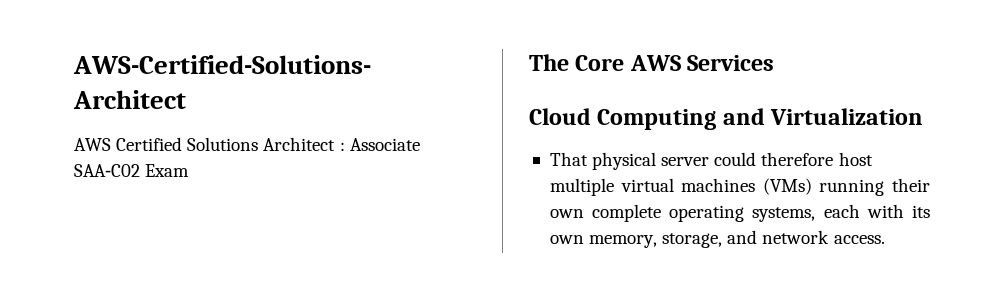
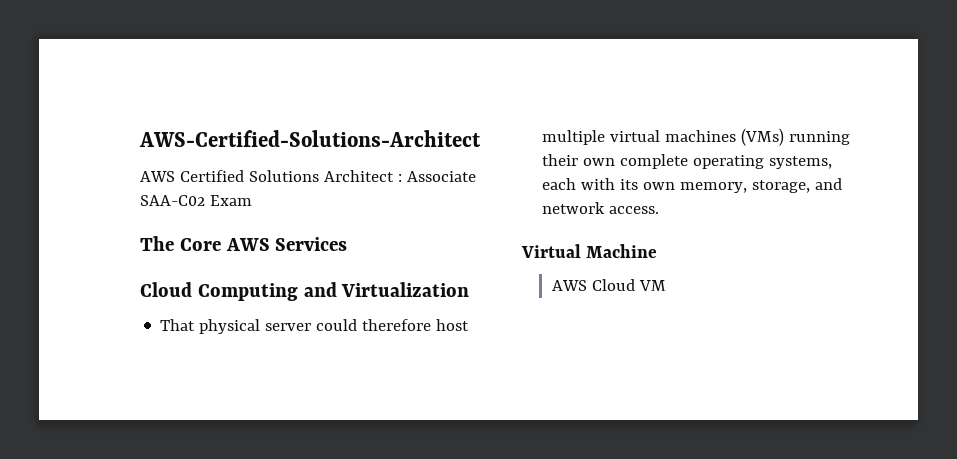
+ Virtual Machine
+ AWS Cloud VM

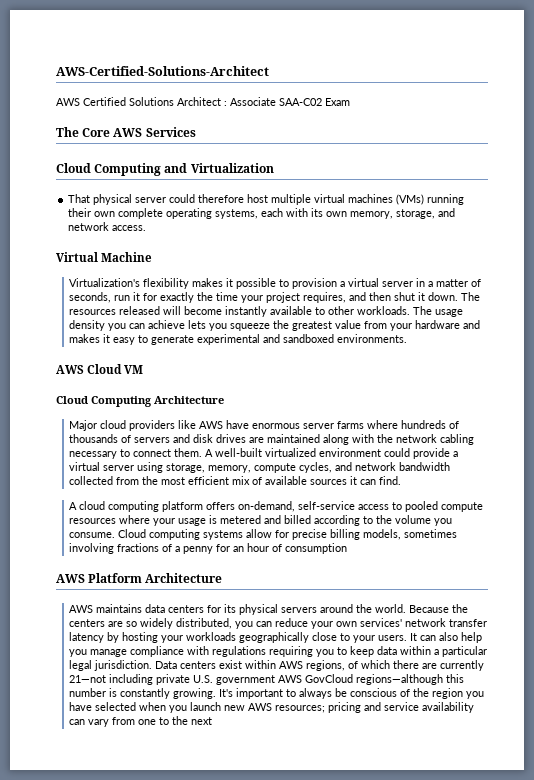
+ Virtualization's flexibility makes it possible to provision a virtual server in a matter of seconds, run it for exactly the time your project requires, and then shut it down. The resources released will become instantly available to other workloads. The usage density you can achieve lets you squeeze the greatest value from your hardware and makes it easy to generate experimental and sandboxed environments.
  AWS Cloud VM
+ Cloud Computing Architecture
+ Major cloud providers like AWS have enormous server farms where hundreds of thousands of servers and disk drives are maintained along with the network cabling necessary to connect them. A well‐built virtualized environment could provide a virtual server using storage, memory, compute cycles, and network bandwidth collected from the most efficient mix of available sources it can find.
+ A cloud computing platform offers on‐demand, self‐service access to pooled compute resources where your usage is metered and billed according to the volume you consume. Cloud computing systems allow for precise billing models, sometimes involving fractions of a penny for an hour of consumption
+ AWS Platform Architecture
+ AWS maintains data centers for its physical servers around the world. Because the centers are so widely distributed, you can reduce your own services' network transfer latency by hosting your workloads geographically close to your users. It can also help you manage compliance with regulations requiring you to keep data within a particular legal jurisdiction. Data centers exist within AWS regions, of which there are currently 21—not including private U.S. government AWS GovCloud regions—although this number is constantly growing. It's important to always be conscious of the region you have selected when you launch new AWS resources; pricing and service availability can vary from one to the next

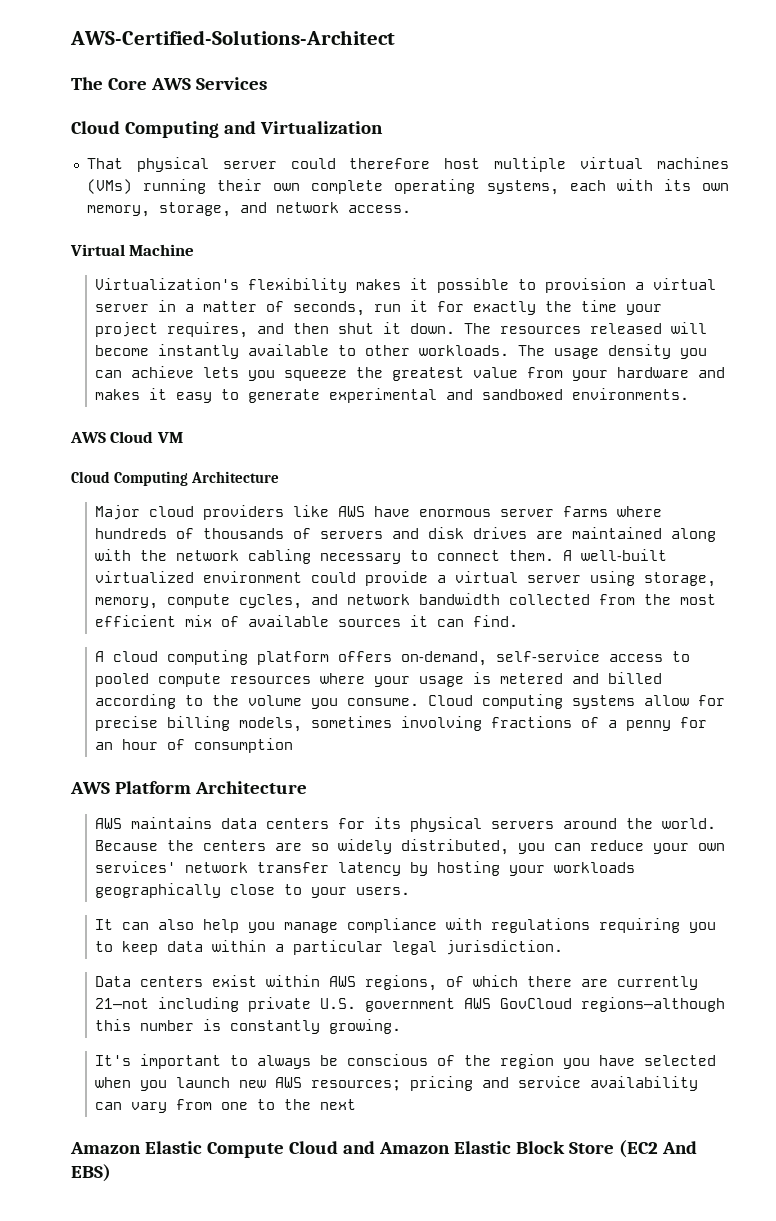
- AWS Certified Solutions Architect : Associate SAA‐C02 Exam
- Because the centers are so widely distributed, you can reduce your own services' network transfer latency by hosting your workloads geographically close to your users. It can also help you manage compliance with regulations requiring you to keep data within a particular legal jurisdiction. Data centers exist within AWS regions, of which there are currently 21—not including private U.S. government AWS GovCloud regions—although this number is constantly growing. It's important to always be conscious of the region you have selected when you launch new AWS resources;
+ Because the centers are so widely distributed, you can reduce your own services' network transfer latency by hosting your workloads geographically close to your users.
+ It can also help you manage compliance with regulations requiring you to keep data within a particular legal jurisdiction.
+ Data centers exist within AWS regions, of which there are currently 21—not including private U.S. government AWS GovCloud regions—although this number is constantly growing.
+ It's important to always be conscious of the region you have selected when you launch new AWS resources;
+ Amazon Elastic Compute Cloud and Amazon Elastic Block Store (EC2 And EBS)

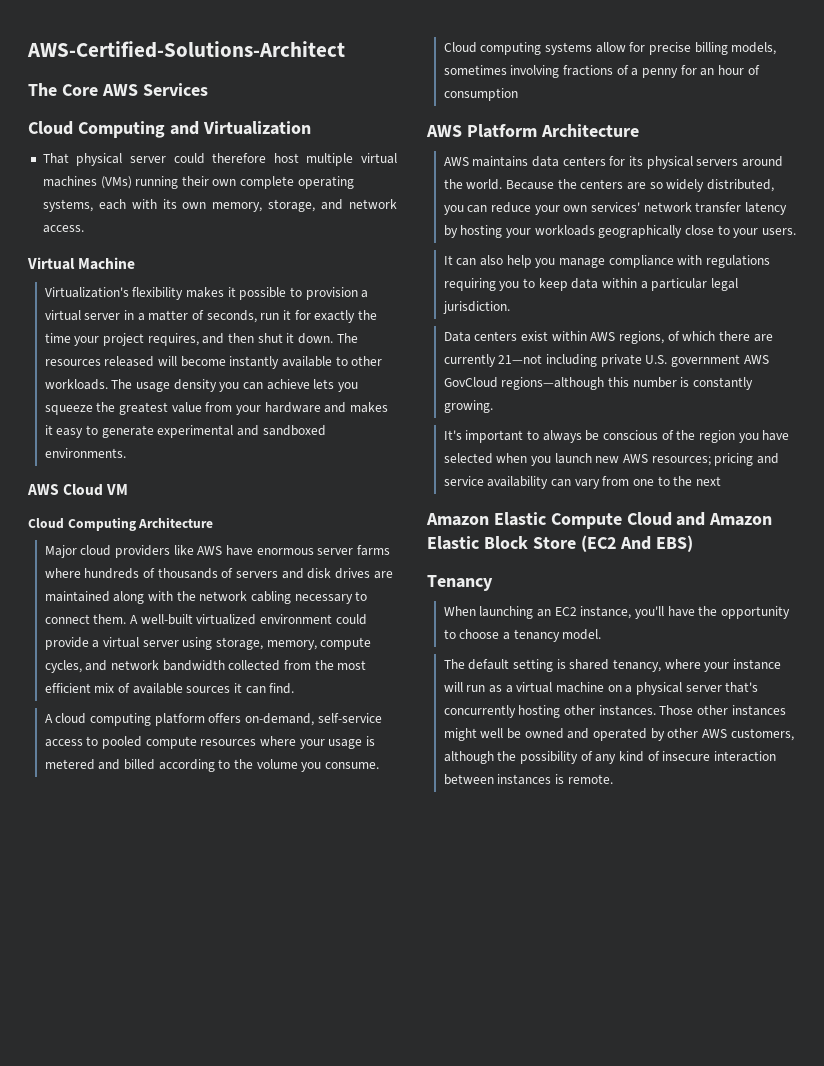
+ Tenancy
+ When launching an EC2 instance, you'll have the opportunity to choose a tenancy model.
+ The default setting is shared tenancy, where your instance will run as a virtual machine on a physical server that's concurrently hosting other instances. Those other instances might well be owned and operated by other AWS customers, although the possibility of any kind of insecure interaction between instances is remote.

